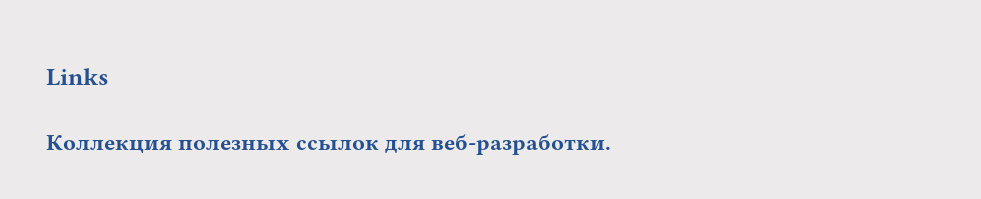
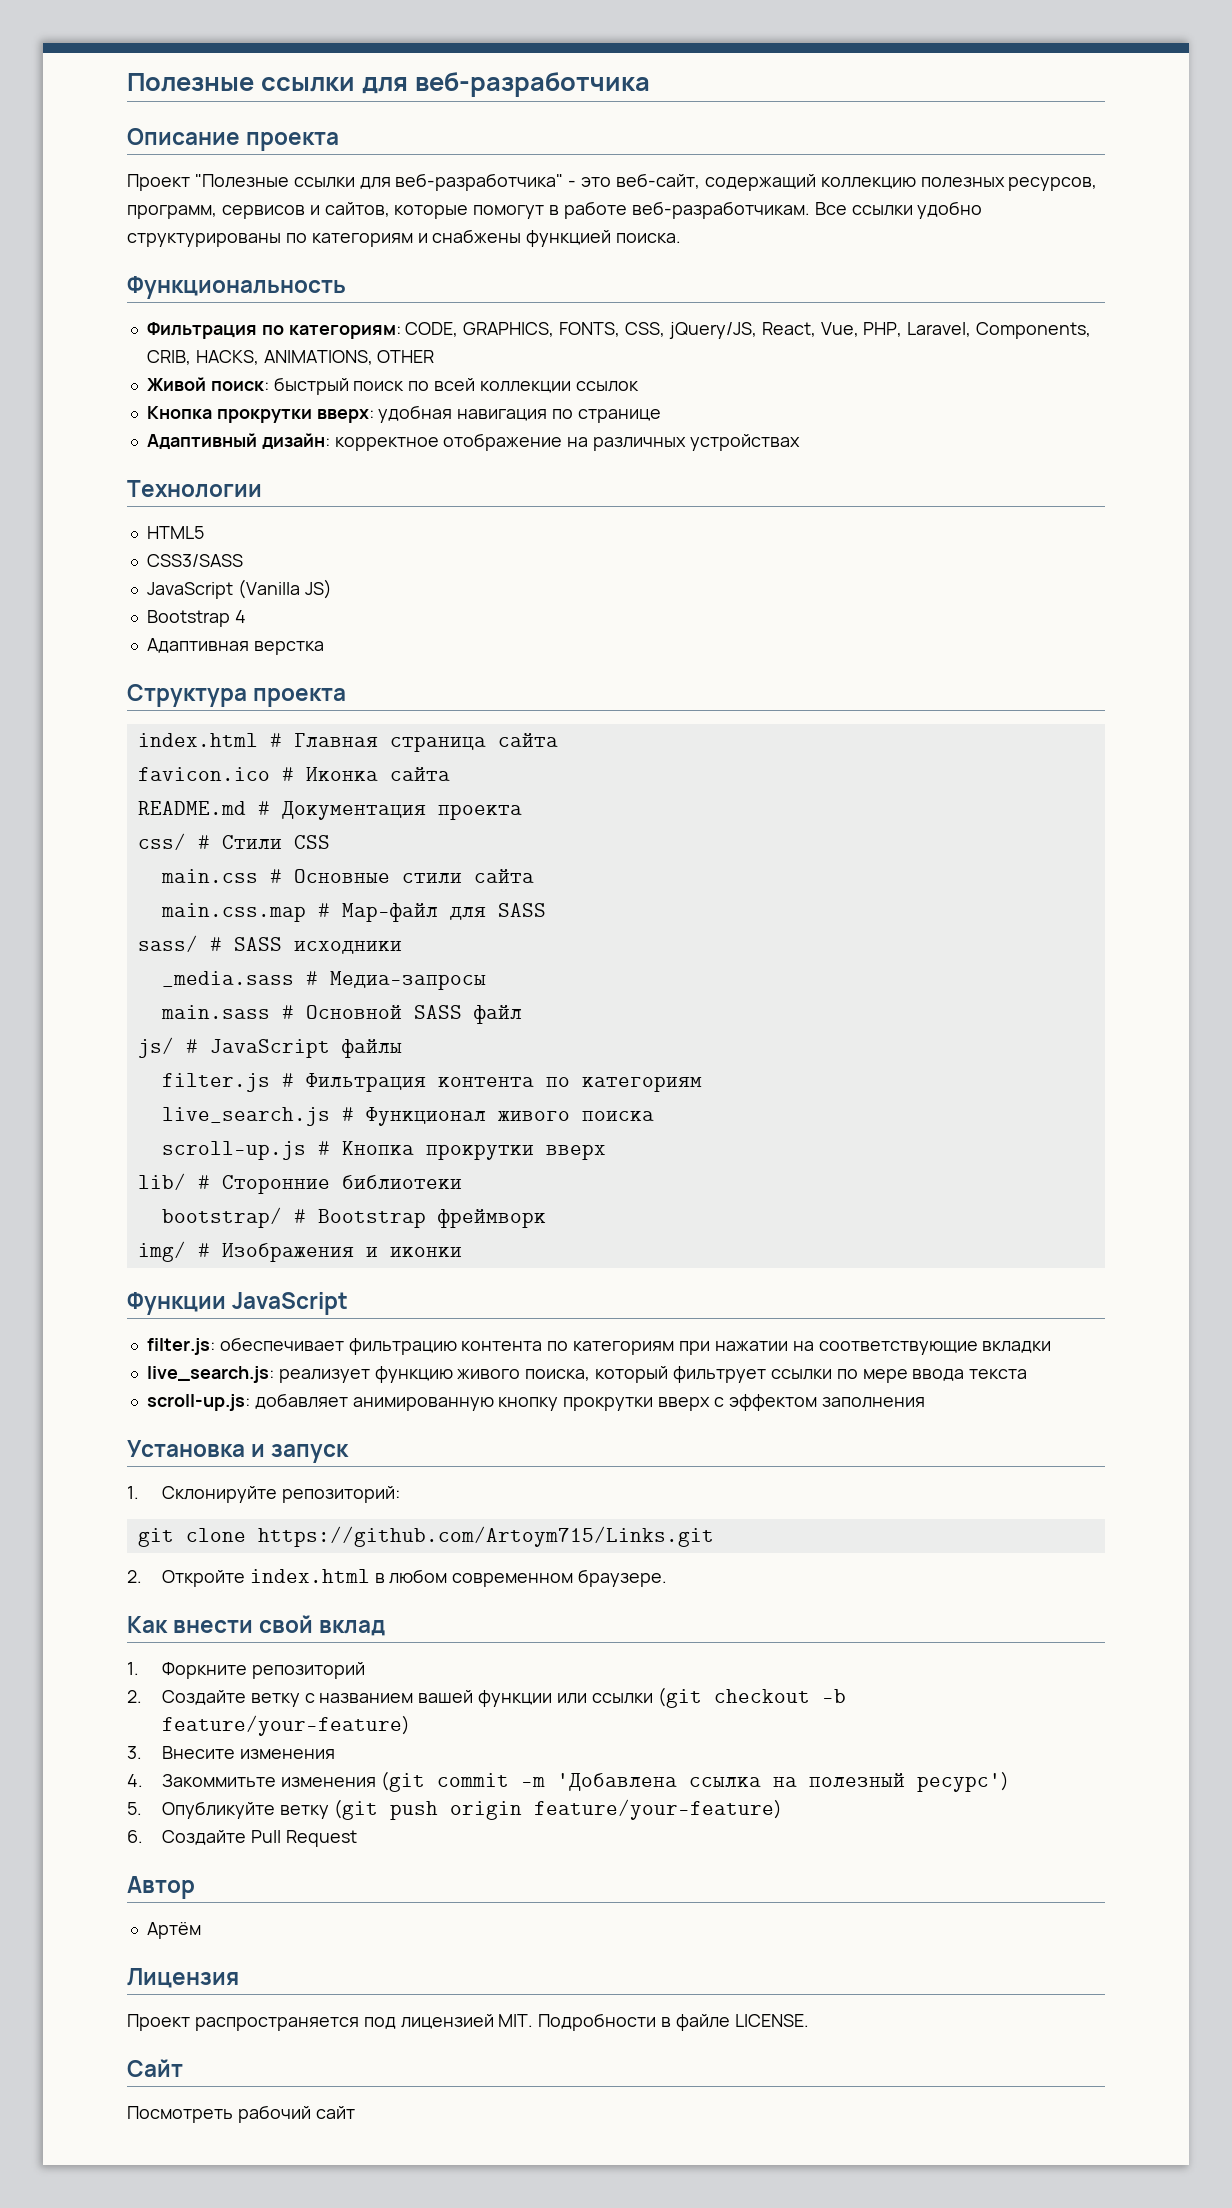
- Links
- Коллекция полезных ссылок для веб-разработки.
+ Полезные ссылки для веб-разработчика
+ Описание проекта
+ Проект "Полезные ссылки для веб-разработчика" - это веб-сайт, содержащий коллекцию полезных ресурсов, программ, сервисов и сайтов, которые помогут в работе веб-разработчикам. Все ссылки удобно структурированы по категориям и снабжены функцией поиска.
+ Функциональность
+ Фильтрация по категориям: CODE, GRAPHICS, FONTS, CSS, jQuery/JS, React, Vue, PHP, Laravel, Components, CRIB, HACKS, ANIMATIONS, OTHER
+ Живой поиск: быстрый поиск по всей коллекции ссылок
+ Кнопка прокрутки вверх: удобная навигация по странице
+ Адаптивный дизайн: корректное отображение на различных устройствах
+ Технологии
+ HTML5
+ CSS3/SASS
+ JavaScript (Vanilla JS)
+ Bootstrap 4
+ Адаптивная верстка
+ Структура проекта
+ index.html # Главная страница сайта
+ favicon.ico # Иконка сайта
+ README.md # Документация проекта
+ css/ # Стили CSS
+ main.css # Основные стили сайта
+ main.css.map # Map-файл для SASS
+ sass/ # SASS исходники
+ _media.sass # Медиа-запросы
+ main.sass # Основной SASS файл
+ js/ # JavaScript файлы
+ filter.js # Фильтрация контента по категориям
+ live_search.js # Функционал живого поиска
+ scroll-up.js # Кнопка прокрутки вверх
+ lib/ # Сторонние библиотеки
+ bootstrap/ # Bootstrap фреймворк
+ img/ # Изображения и иконки
+ Функции JavaScript
+ filter.js: обеспечивает фильтрацию контента по категориям при нажатии на соответствующие вкладки
+ live_search.js: реализует функцию живого поиска, который фильтрует ссылки по мере ввода текста
+ scroll-up.js: добавляет анимированную кнопку прокрутки вверх с эффектом заполнения
+ Установка и запуск
+ 1. Склонируйте репозиторий:
+ git clone https://github.com/Artoym715/Links.git
+ 2. Откройте index.html в любом современном браузере.
+ Как внести свой вклад
+ 1. Форкните репозиторий
+ 2. Создайте ветку с названием вашей функции или ссылки (git checkout -b feature/your-feature)
+ 3. Внесите изменения
+ 4. Закоммитьте изменения (git commit -m 'Добавлена ссылка на полезный ресурс')
+ 5. Опубликуйте ветку (git push origin feature/your-feature)
+ 6. Создайте Pull Request
+ Автор
+ Артём
+ Лицензия
+ Проект распространяется под лицензией MIT. Подробности в файле LICENSE.
+ Сайт
+ Посмотреть рабочий сайт

